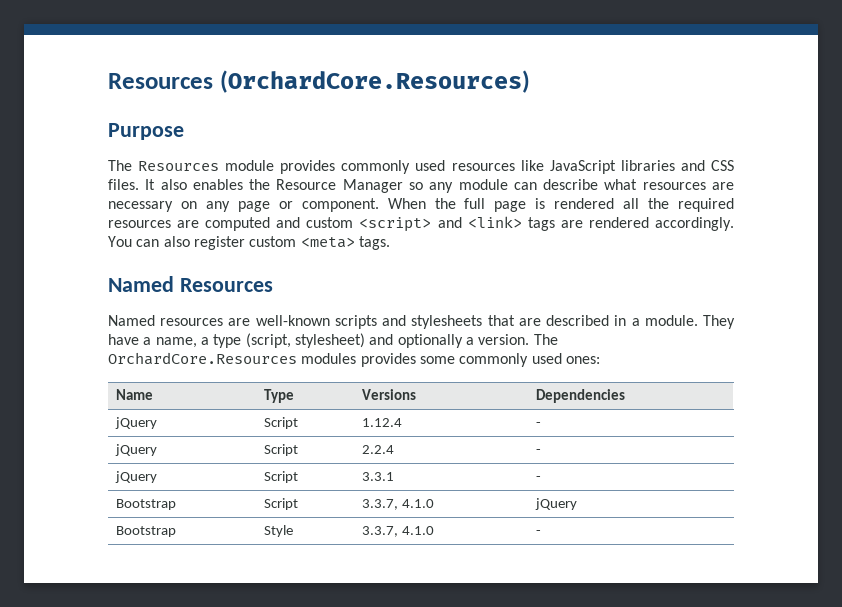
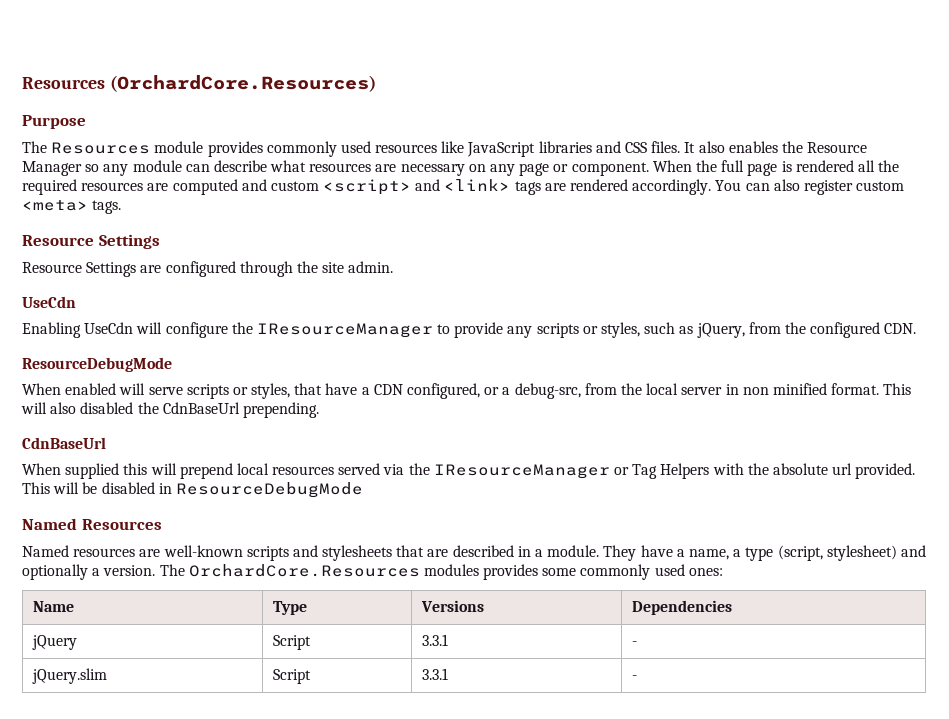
  You can also register custom <meta> tags.
+ Resource Settings
+ Resource Settings are configured through the site admin.
+ UseCdn
+ Enabling UseCdn will configure the IResourceManager to provide any scripts or styles, such as jQuery, from the configured CDN.
+ ResourceDebugMode
+ When enabled will serve scripts or styles, that have a CDN configured, or a debug-src, from the local server in non minified format. This will also disabled the CdnBaseUrl prepending.
+ CdnBaseUrl
+ When supplied this will prepend local resources served via the IResourceManager or Tag Helpers with the absolute url provided. This will be disabled in ResourceDebugMode
- jQuery | Script | 1.12.4 | -
- jQuery | Script | 2.2.4 | -
  jQuery | Script | 3.3.1 | -
- Bootstrap | Script | 3.3.7, 4.1.0 | jQuery
- Bootstrap | Style | 3.3.7, 4.1.0 | -
+ jQuery.slim | Script | 3.3.1 | -

